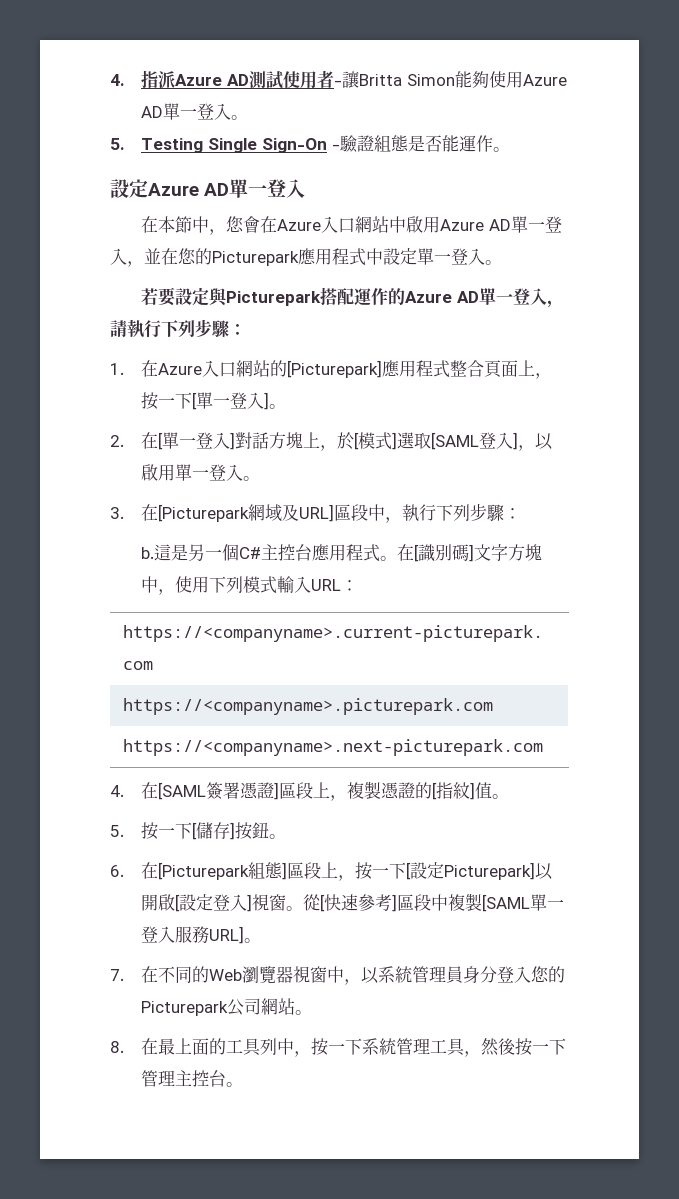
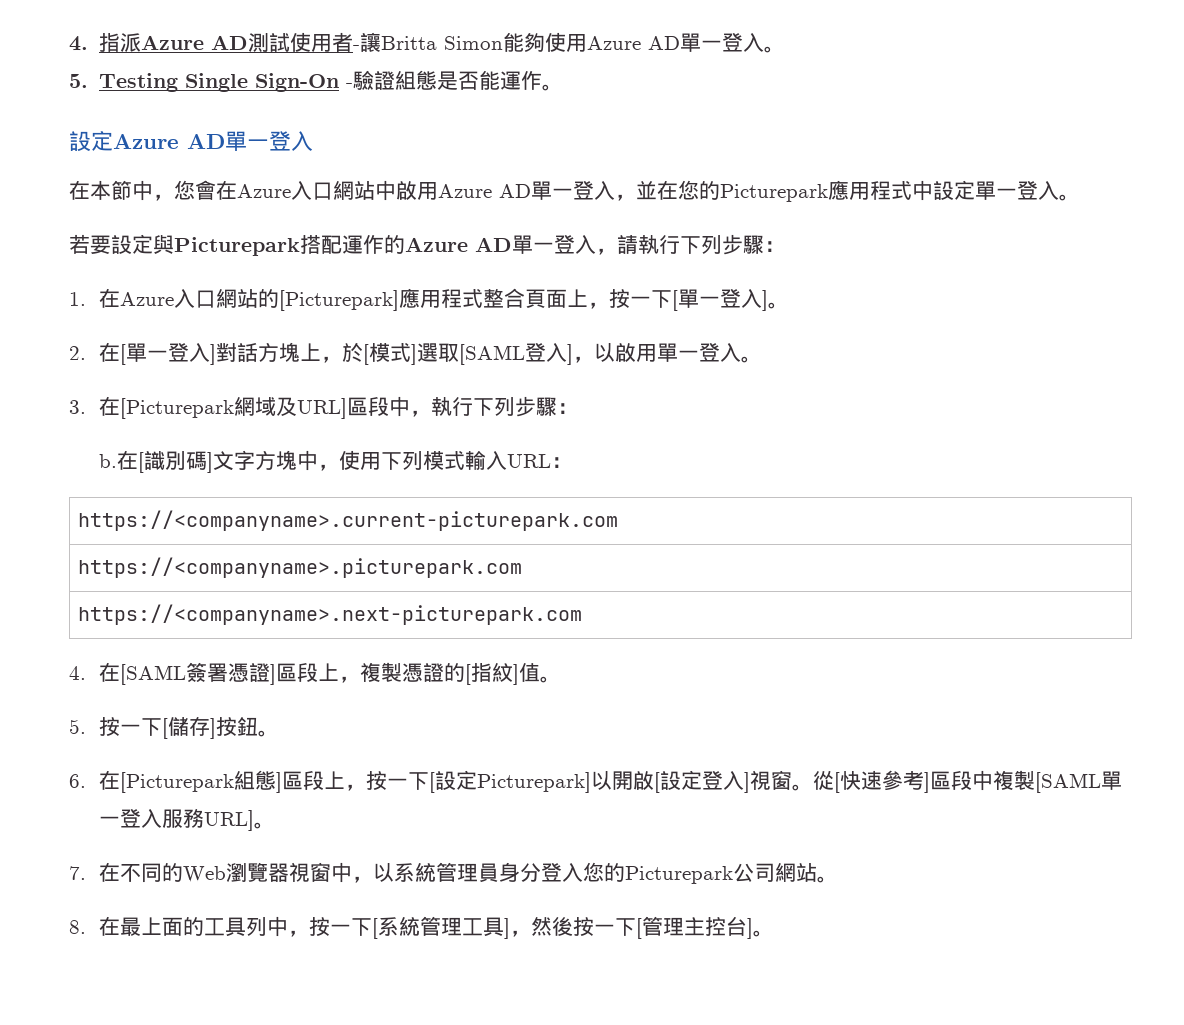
- 這是另一個C#主控台應用程式。
- 8.在最上面的工具列中，按一下系統管理工具，然後按一下管理主控台。
+ 8.在最上面的工具列中，按一下[系統管理工具]，然後按一下[管理主控台]。

